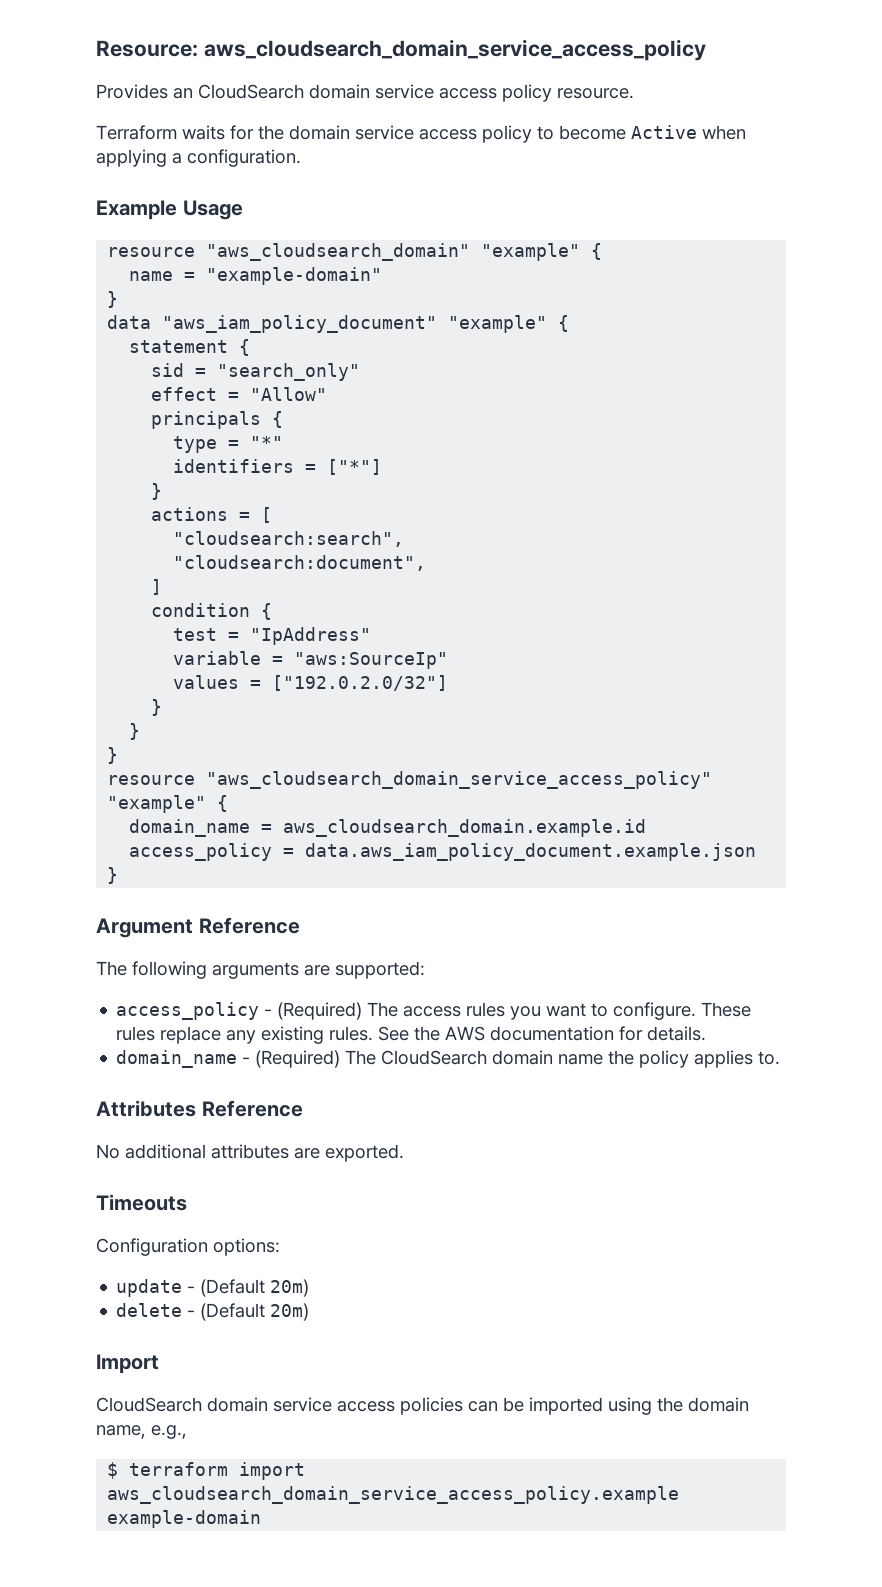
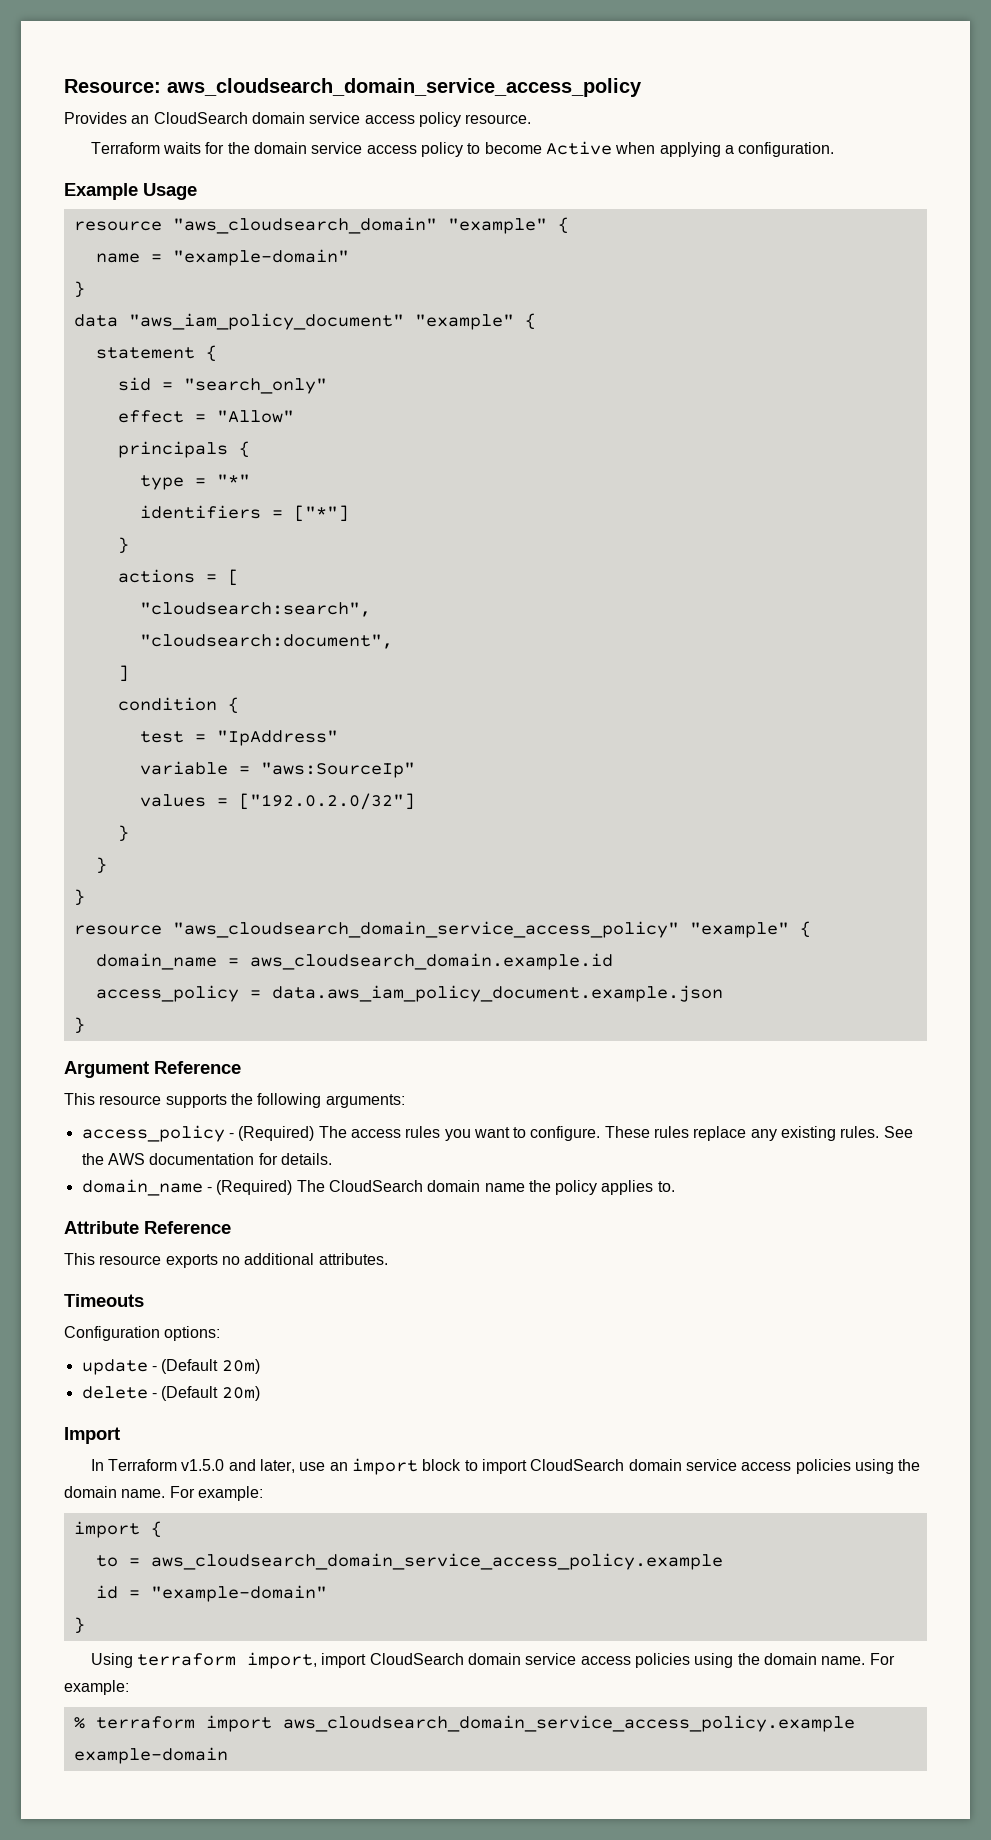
- The following arguments are supported:
+ This resource supports the following arguments:
- Attributes Reference
- No additional attributes are exported.
+ Attribute Reference
+ This resource exports no additional attributes.
- CloudSearch domain service access policies can be imported using the domain name, e.g.,
- $ terraform import aws_cloudsearch_domain_service_access_policy.example example-domain
+ In Terraform v1.5.0 and later, use an import block to import CloudSearch domain service access policies using the domain name. For example:
+ import {
+ to = aws_cloudsearch_domain_service_access_policy.example
+ id = "example-domain"
+ }
+ Using terraform import, import CloudSearch domain service access policies using the domain name. For example:
+ % terraform import aws_cloudsearch_domain_service_access_policy.example example-domain

